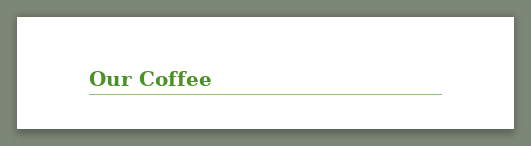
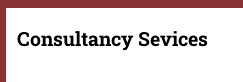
- Our Coffee
+ Consultancy Sevices

